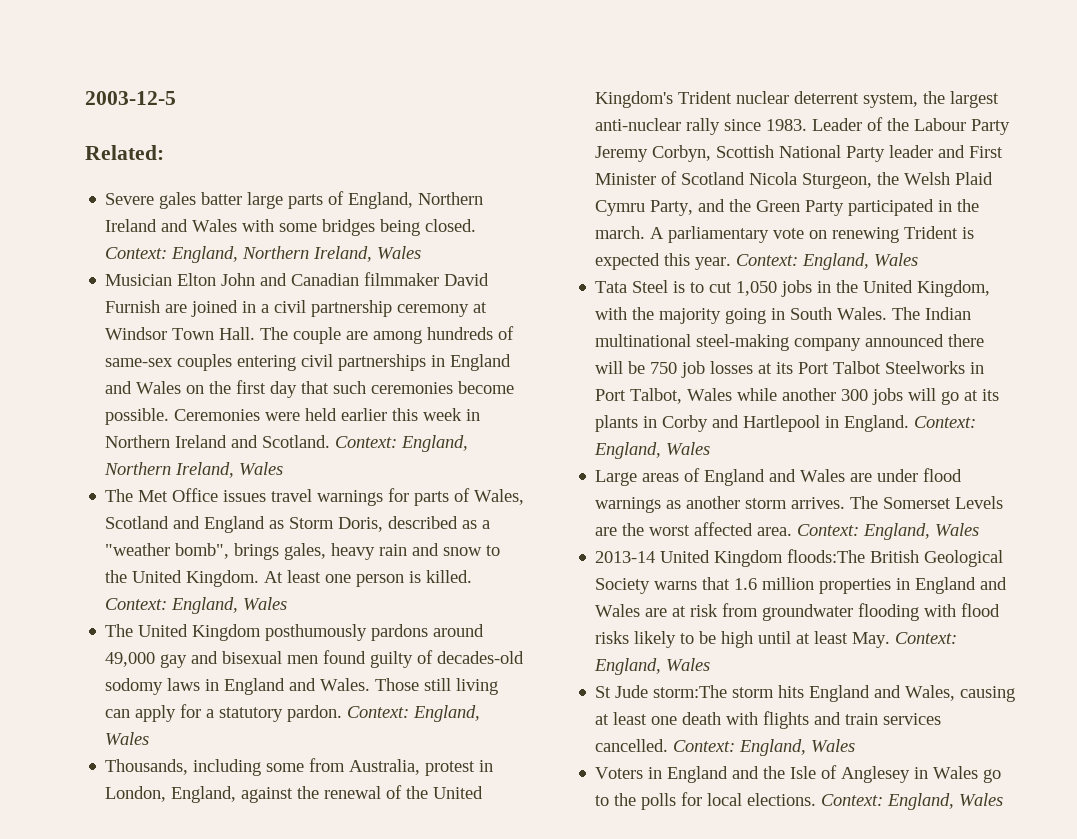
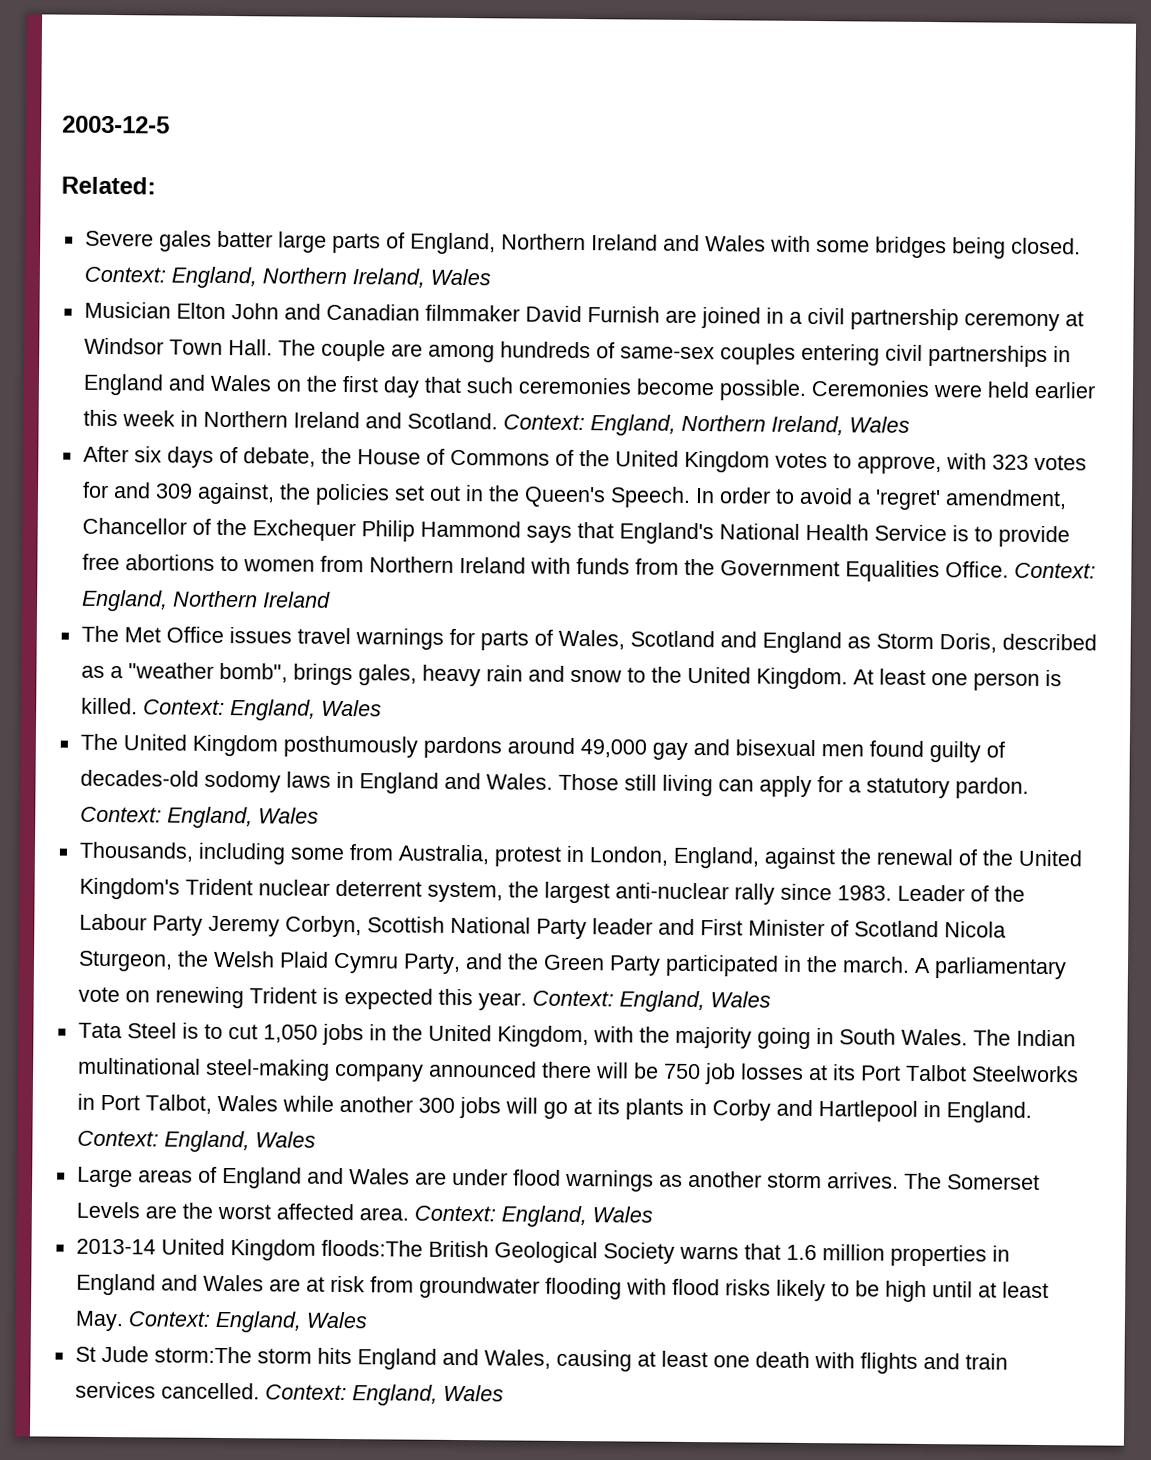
+ After six days of debate, the House of Commons of the United Kingdom votes to approve, with 323 votes for and 309 against, the policies set out in the Queen's Speech. In order to avoid a 'regret' amendment, Chancellor of the Exchequer Philip Hammond says that England's National Health Service is to provide free abortions to women from Northern Ireland with funds from the Government Equalities Office. Context: England, Northern Ireland
- Voters in England and the Isle of Anglesey in Wales go to the polls for local elections. Context: England, Wales

